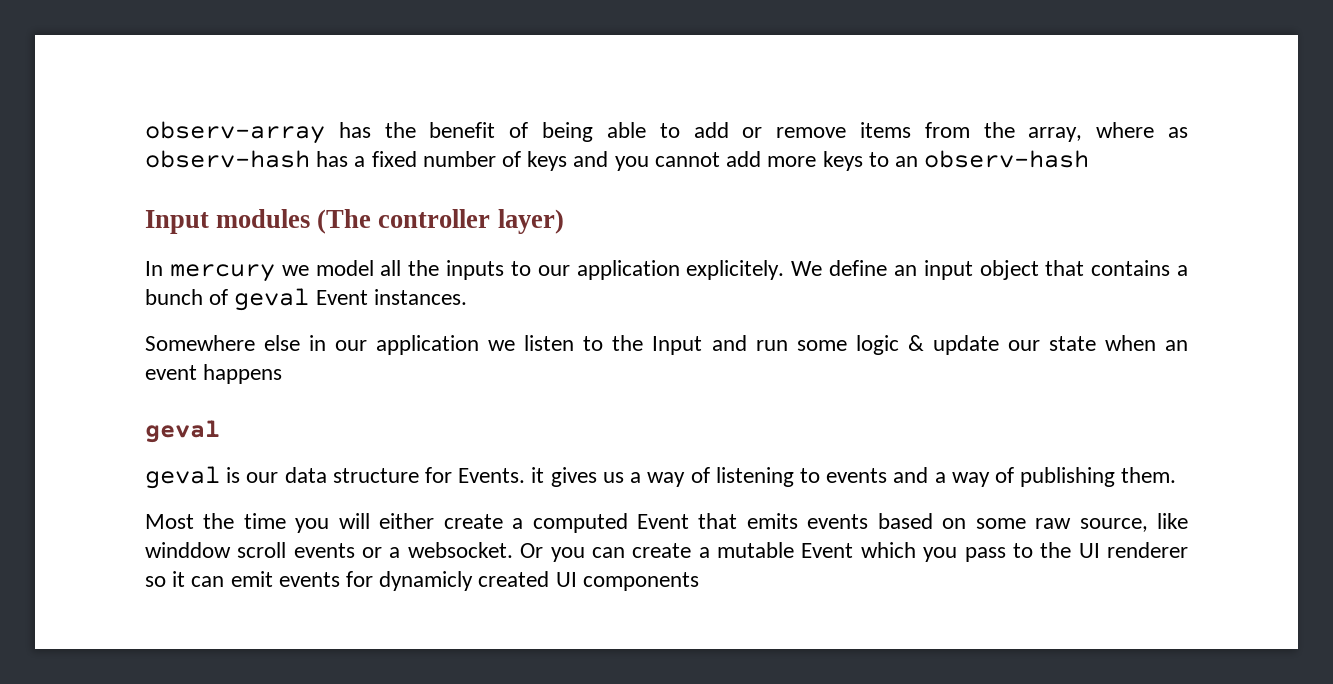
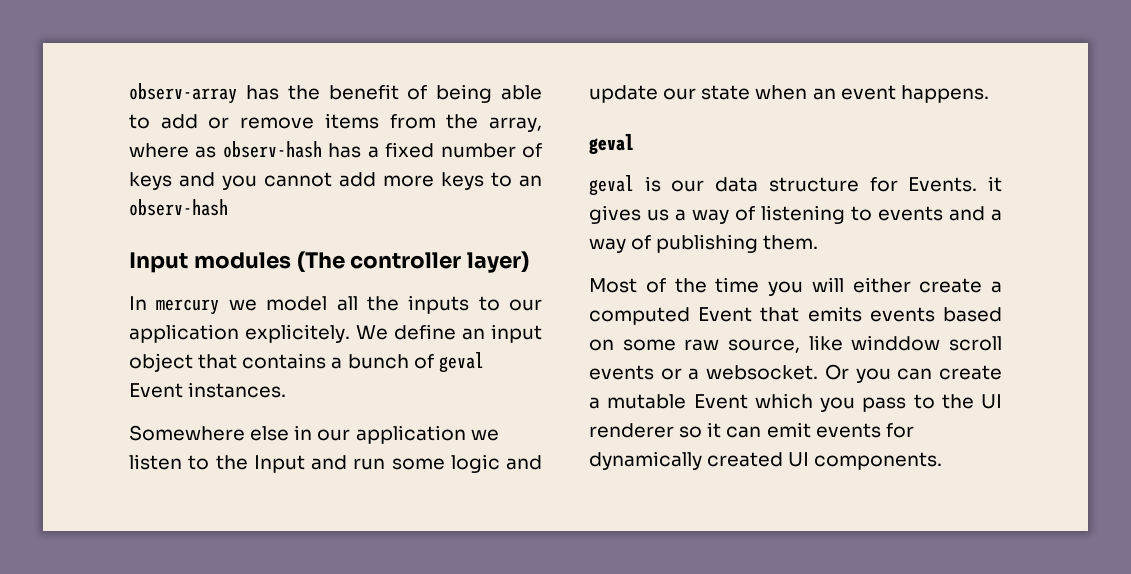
- Somewhere else in our application we listen to the Input and run some logic & update our state when an event happens
+ Somewhere else in our application we listen to the Input and run some logic and update our state when an event happens.
- Most the time you will either create a computed Event that emits events based on some raw source, like winddow scroll events or a websocket.
+ Most of the time you will either create a computed Event that emits events based on some raw source, like winddow scroll events or a websocket.
- Or you can create a mutable Event which you pass to the UI renderer so it can emit events for dynamicly created UI components
+ Or you can create a mutable Event which you pass to the UI renderer so it can emit events for dynamically created UI components.

